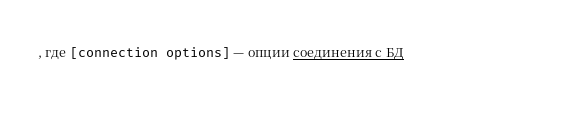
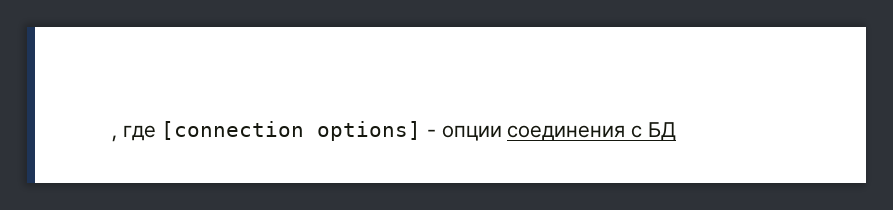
- , где [connection options] — опции соединения с БД
+ , где [connection options] - опции соединения с БД

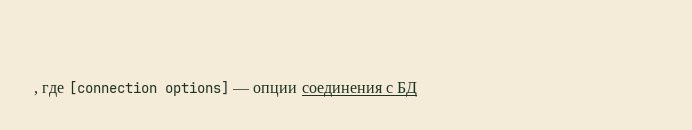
- , где [connection options] - опции соединения с БД
+ , где [connection options] — опции соединения с БД

